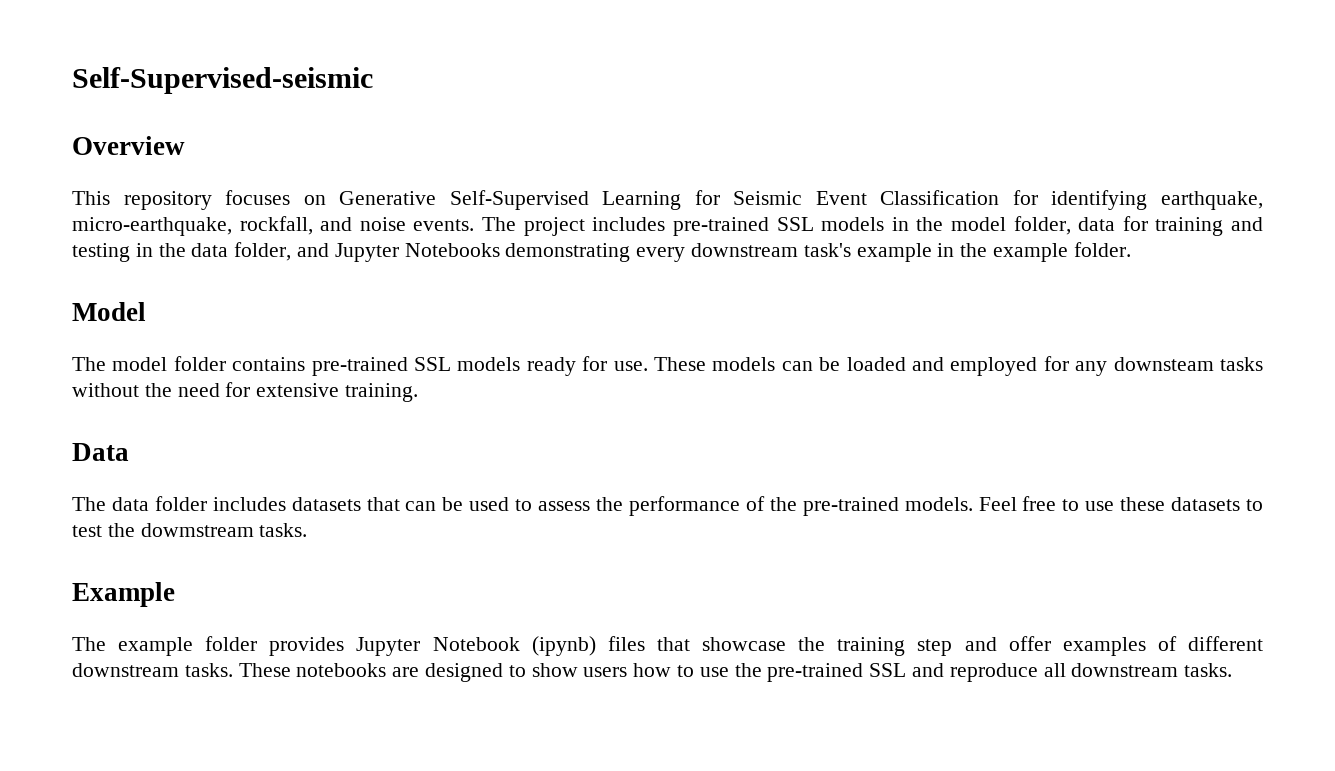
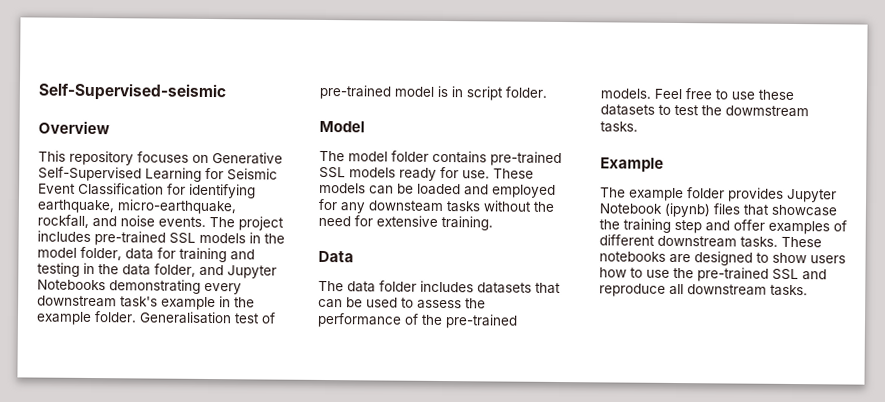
+ Generalisation test of pre-trained model is in script folder.

